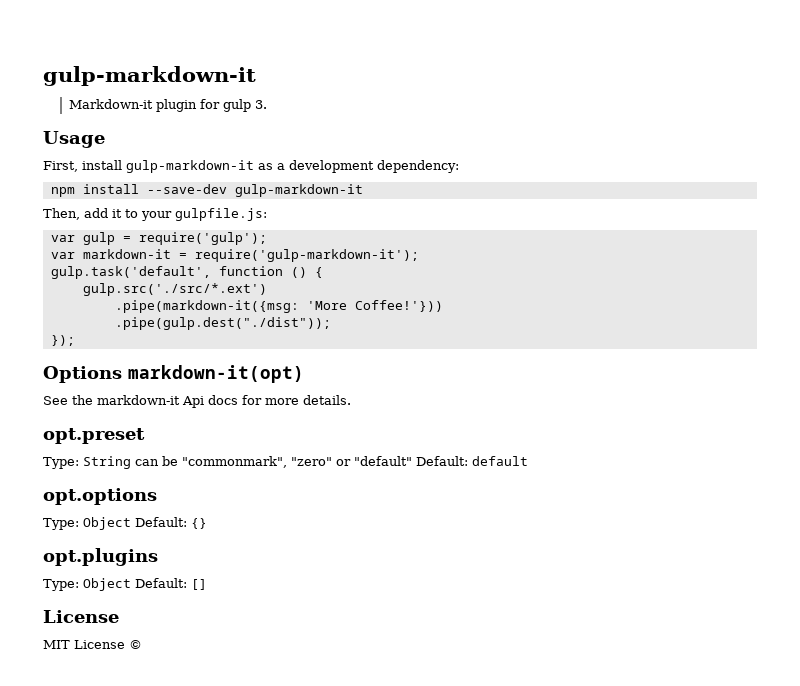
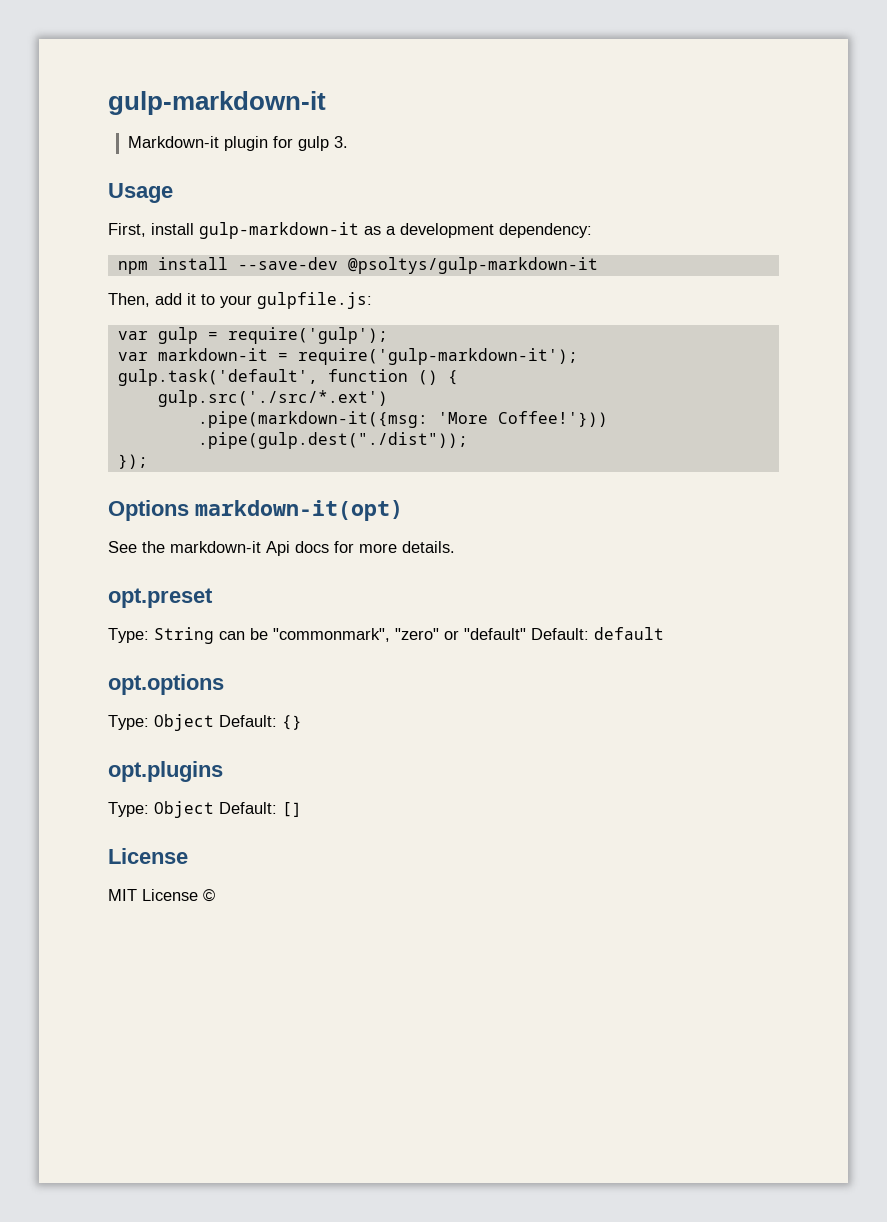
- npm install --save-dev gulp-markdown-it
+ npm install --save-dev @psoltys/gulp-markdown-it

